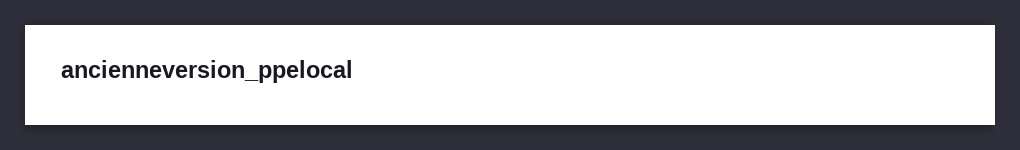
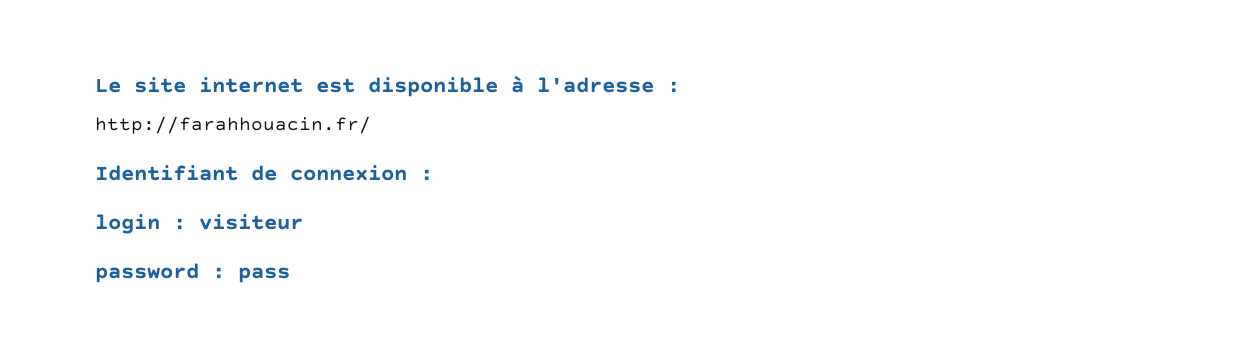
- ancienneversion_ppelocal
+ Le site internet est disponible à l'adresse :
+ http://farahhouacin.fr/
+ Identifiant de connexion :
+ login : visiteur
+ password : pass

